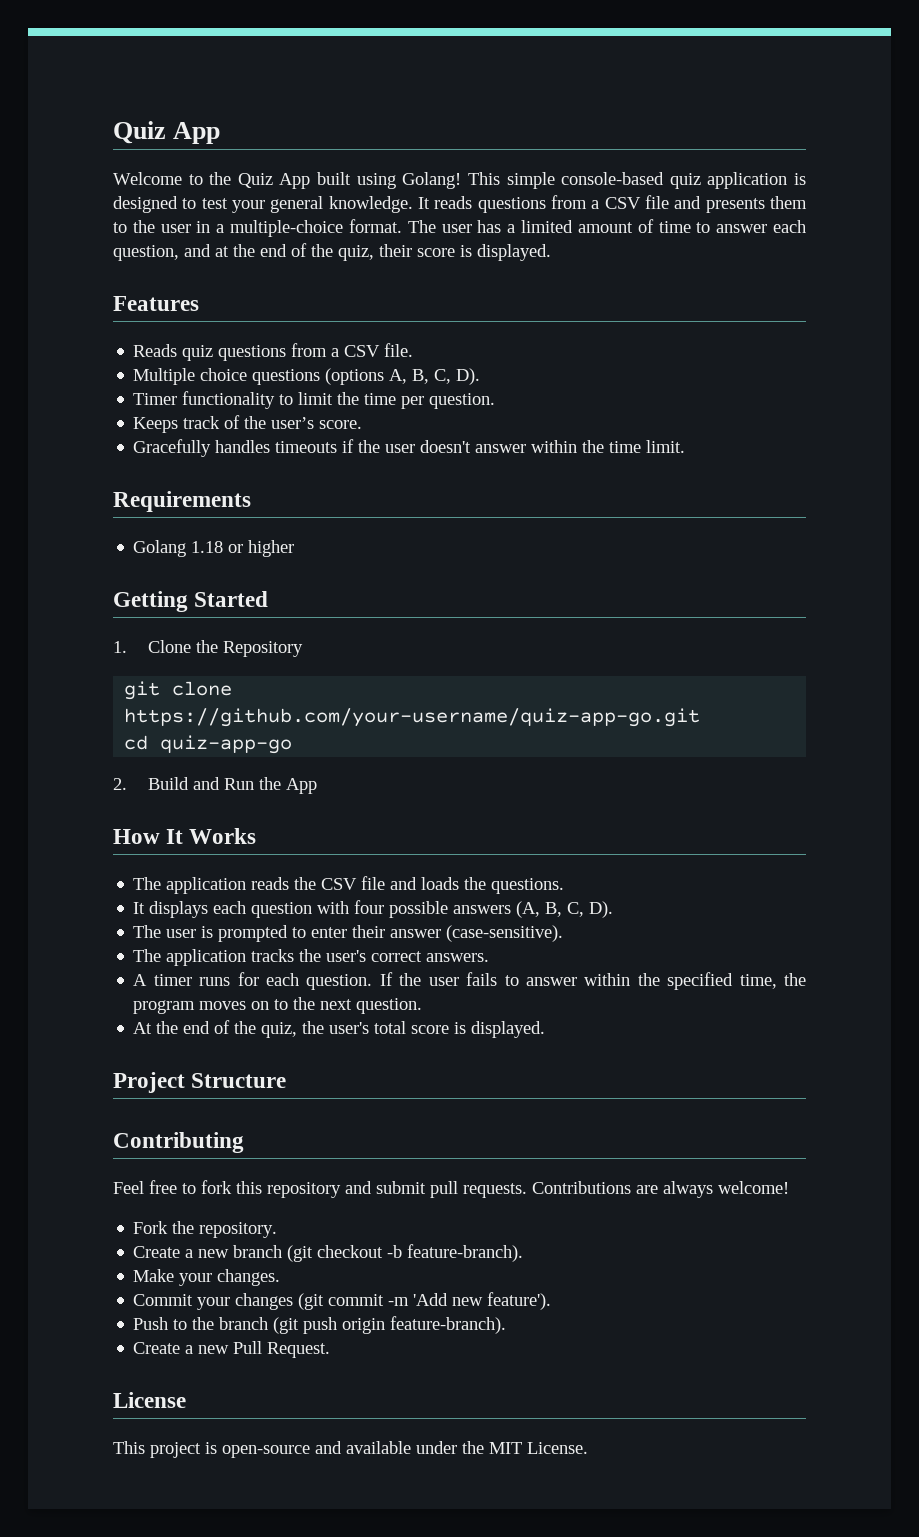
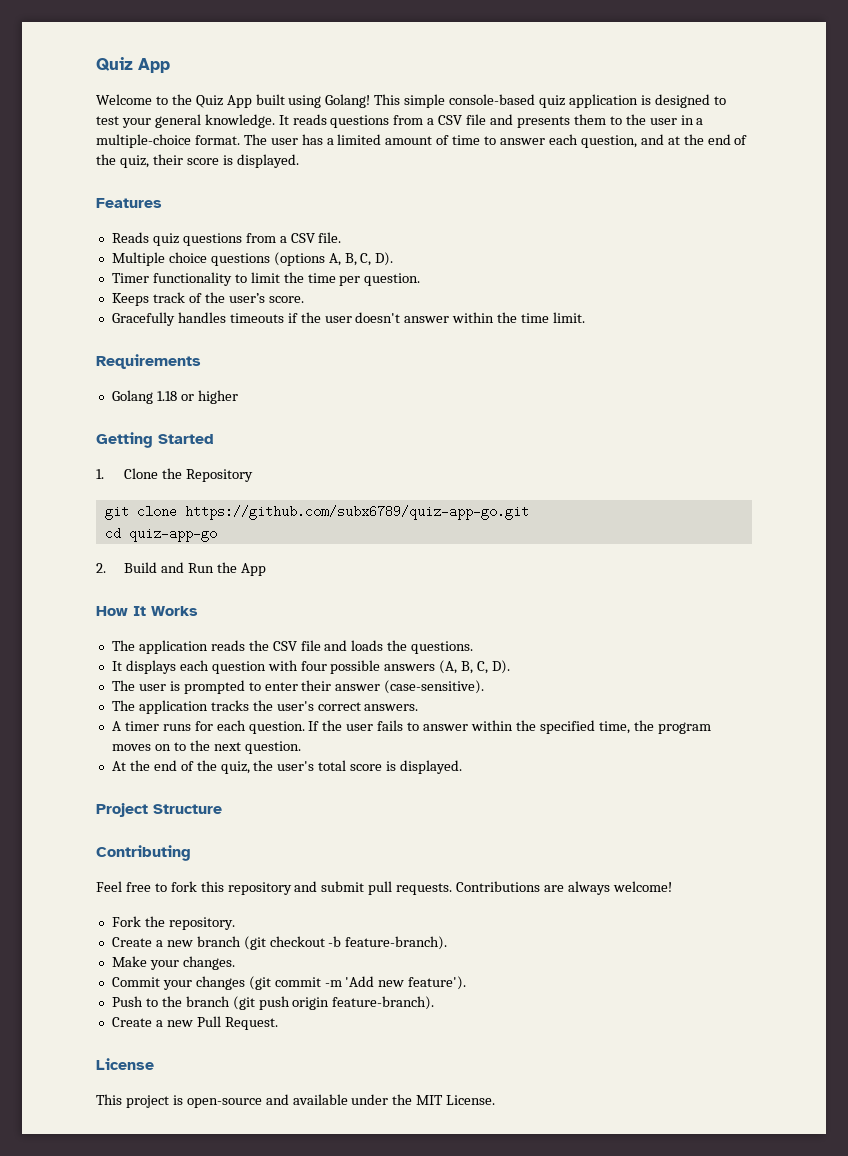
- git clone https://github.com/your-username/quiz-app-go.git
+ git clone https://github.com/subx6789/quiz-app-go.git

